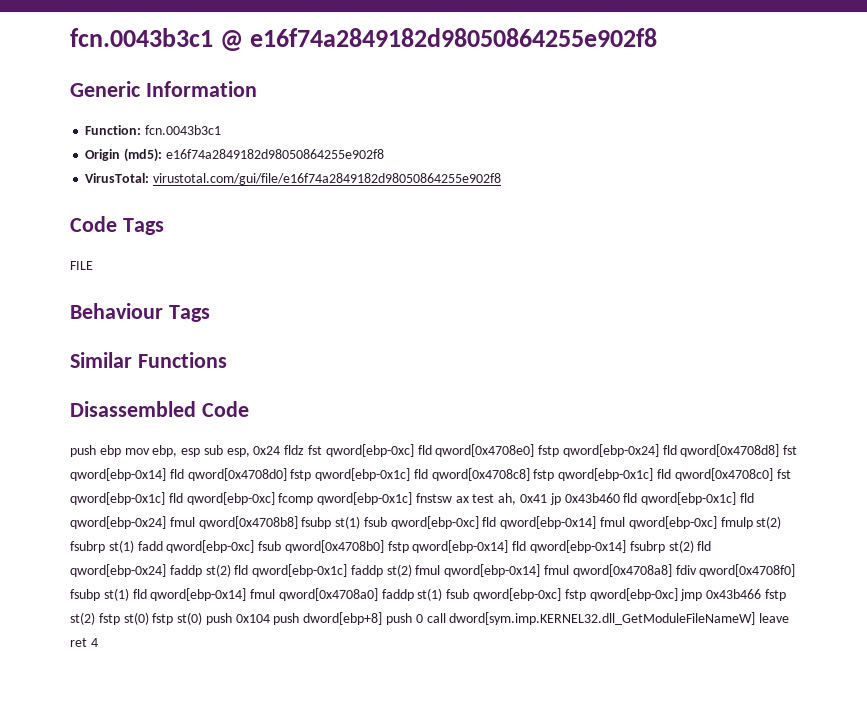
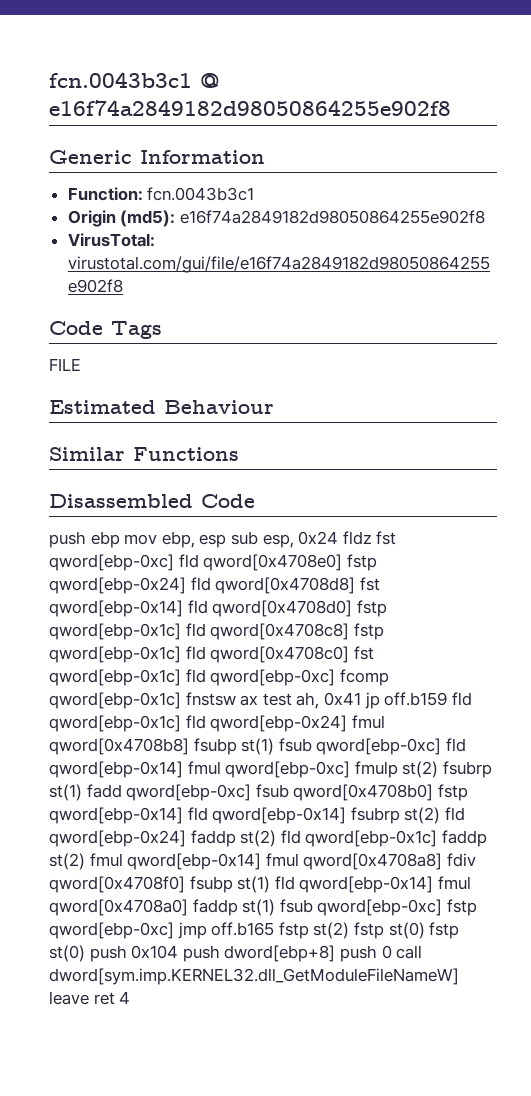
- Behaviour Tags
+ Estimated Behaviour
- push ebp mov ebp, esp sub esp, 0x24 fldz fst qword[ebp-0xc] fld qword[0x4708e0] fstp qword[ebp-0x24] fld qword[0x4708d8] fst qword[ebp-0x14] fld qword[0x4708d0] fstp qword[ebp-0x1c] fld qword[0x4708c8] fstp qword[ebp-0x1c] fld qword[0x4708c0] fst qword[ebp-0x1c] fld qword[ebp-0xc] fcomp qword[ebp-0x1c] fnstsw ax test ah, 0x41 jp 0x43b460 fld qword[ebp-0x1c] fld qword[ebp-0x24] fmul qword[0x4708b8] fsubp st(1) fsub qword[ebp-0xc] fld qword[ebp-0x14] fmul qword[ebp-0xc] fmulp st(2) fsubrp st(1) fadd qword[ebp-0xc] fsub qword[0x4708b0] fstp qword[ebp-0x14] fld qword[ebp-0x14] fsubrp st(2) fld qword[ebp-0x24] faddp st(2) fld qword[ebp-0x1c] faddp st(2) fmul qword[ebp-0x14] fmul qword[0x4708a8] fdiv qword[0x4708f0] fsubp st(1) fld qword[ebp-0x14] fmul qword[0x4708a0] faddp st(1) fsub qword[ebp-0xc] fstp qword[ebp-0xc] jmp 0x43b466 fstp st(2) fstp st(0) fstp st(0) push 0x104 push dword[ebp+8] push 0 call dword[sym.imp.KERNEL32.dll_GetModuleFileNameW] leave ret 4
+ push ebp mov ebp, esp sub esp, 0x24 fldz fst qword[ebp-0xc] fld qword[0x4708e0] fstp qword[ebp-0x24] fld qword[0x4708d8] fst qword[ebp-0x14] fld qword[0x4708d0] fstp qword[ebp-0x1c] fld qword[0x4708c8] fstp qword[ebp-0x1c] fld qword[0x4708c0] fst qword[ebp-0x1c] fld qword[ebp-0xc] fcomp qword[ebp-0x1c] fnstsw ax test ah, 0x41 jp off.b159 fld qword[ebp-0x1c] fld qword[ebp-0x24] fmul qword[0x4708b8] fsubp st(1) fsub qword[ebp-0xc] fld qword[ebp-0x14] fmul qword[ebp-0xc] fmulp st(2) fsubrp st(1) fadd qword[ebp-0xc] fsub qword[0x4708b0] fstp qword[ebp-0x14] fld qword[ebp-0x14] fsubrp st(2) fld qword[ebp-0x24] faddp st(2) fld qword[ebp-0x1c] faddp st(2) fmul qword[ebp-0x14] fmul qword[0x4708a8] fdiv qword[0x4708f0] fsubp st(1) fld qword[ebp-0x14] fmul qword[0x4708a0] faddp st(1) fsub qword[ebp-0xc] fstp qword[ebp-0xc] jmp off.b165 fstp st(2) fstp st(0) fstp st(0) push 0x104 push dword[ebp+8] push 0 call dword[sym.imp.KERNEL32.dll_GetModuleFileNameW] leave ret 4

